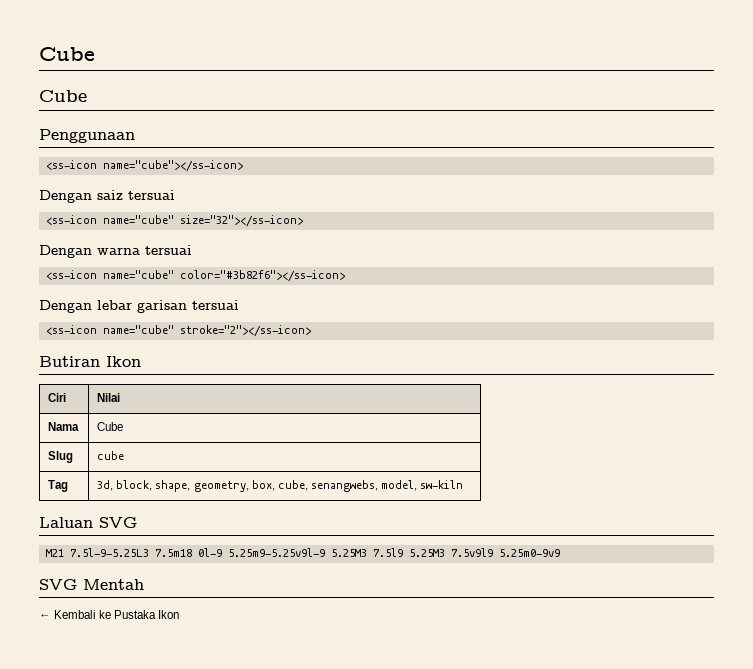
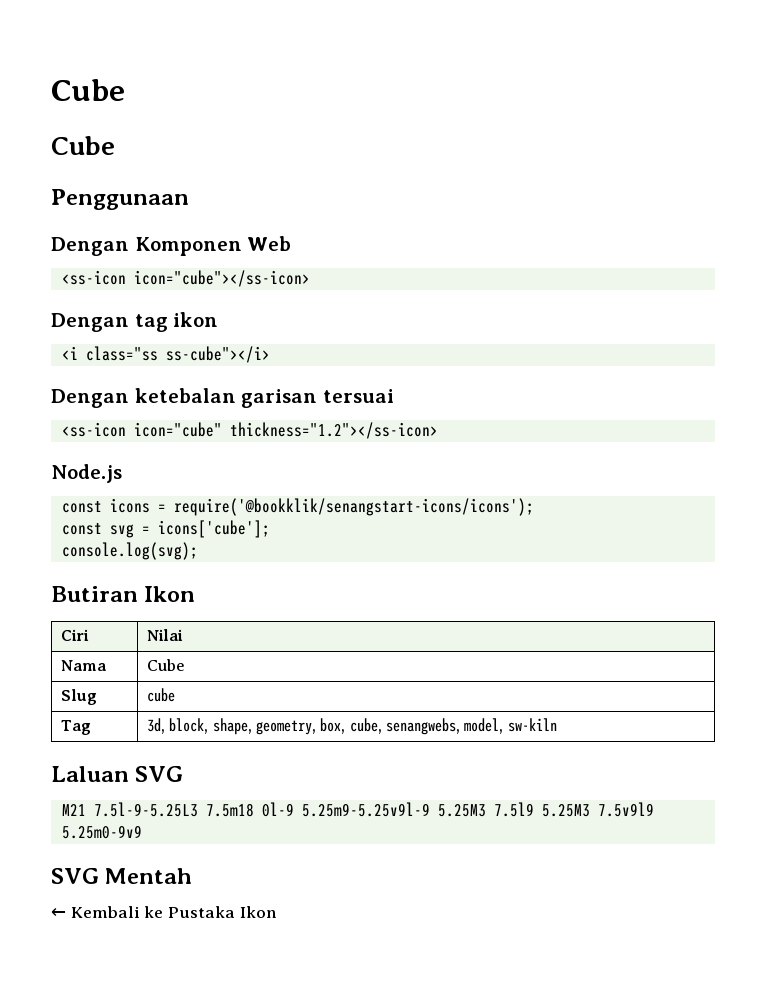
- <ss-icon name="cube"></ss-icon>
- Dengan saiz tersuai
- <ss-icon name="cube" size="32"></ss-icon>
- Dengan warna tersuai
- <ss-icon name="cube" color="#3b82f6"></ss-icon>
- Dengan lebar garisan tersuai
- <ss-icon name="cube" stroke="2"></ss-icon>
+ Dengan Komponen Web
+ <ss-icon icon="cube"></ss-icon>
+ Dengan tag ikon
+ <i class="ss ss-cube"></i>
+ Dengan ketebalan garisan tersuai
+ <ss-icon icon="cube" thickness="1.2"></ss-icon>
+ Node.js
+ const icons = require('@bookklik/senangstart-icons/icons');
+ const svg = icons['cube'];
+ console.log(svg);

